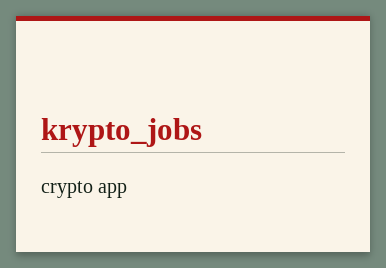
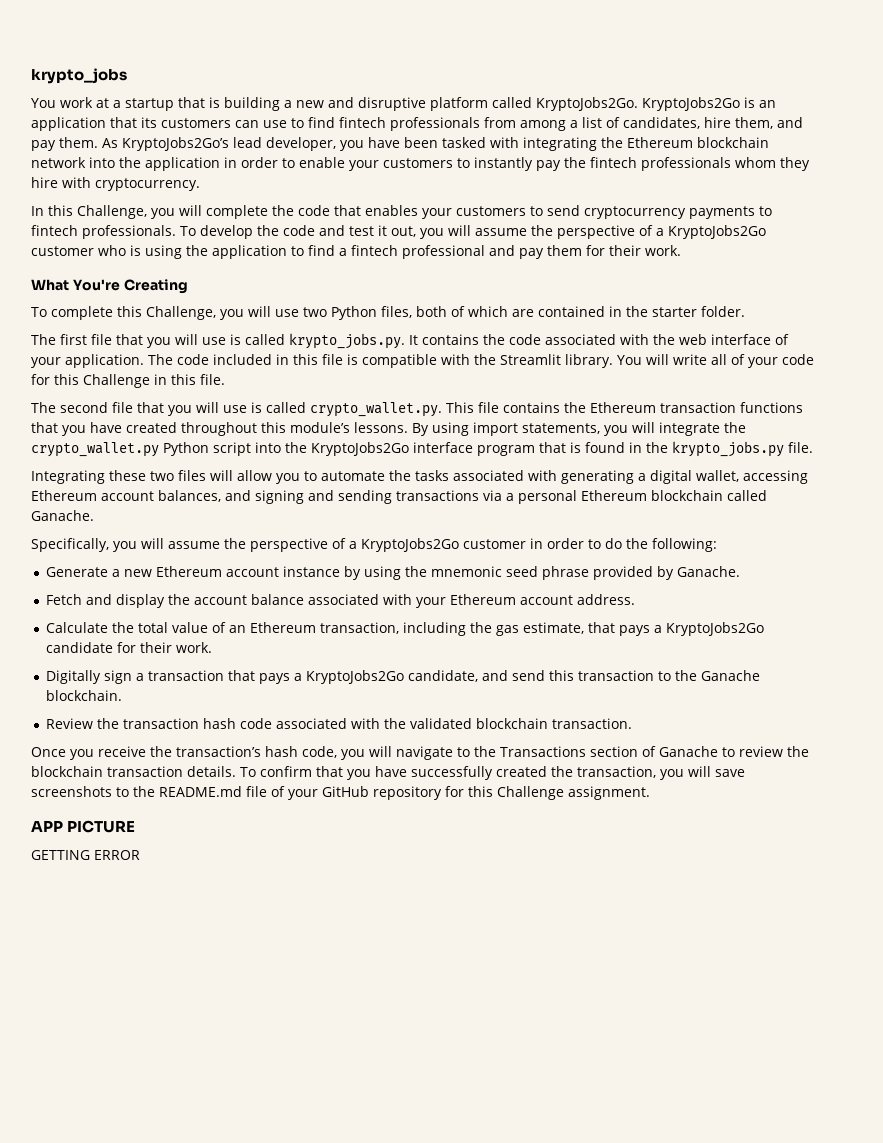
- crypto app
+ You work at a startup that is building a new and disruptive platform called KryptoJobs2Go. KryptoJobs2Go is an application that its customers can use to find fintech professionals from among a list of candidates, hire them, and pay them. As KryptoJobs2Go’s lead developer, you have been tasked with integrating the Ethereum blockchain network into the application in order to enable your customers to instantly pay the fintech professionals whom they hire with cryptocurrency.
+ In this Challenge, you will complete the code that enables your customers to send cryptocurrency payments to fintech professionals. To develop the code and test it out, you will assume the perspective of a KryptoJobs2Go customer who is using the application to find a fintech professional and pay them for their work.
+ What You're Creating
+ To complete this Challenge, you will use two Python files, both of which are contained in the starter folder.
+ The first file that you will use is called krypto_jobs.py. It contains the code associated with the web interface of your application. The code included in this file is compatible with the Streamlit library. You will write all of your code for this Challenge in this file.
+ The second file that you will use is called crypto_wallet.py. This file contains the Ethereum transaction functions that you have created throughout this module’s lessons. By using import statements, you will integrate the crypto_wallet.py Python script into the KryptoJobs2Go interface program that is found in the krypto_jobs.py file.
+ Integrating these two files will allow you to automate the tasks associated with generating a digital wallet, accessing Ethereum account balances, and signing and sending transactions via a personal Ethereum blockchain called Ganache.
+ Specifically, you will assume the perspective of a KryptoJobs2Go customer in order to do the following:
+ Generate a new Ethereum account instance by using the mnemonic seed phrase provided by Ganache.
+ Fetch and display the account balance associated with your Ethereum account address.
+ Calculate the total value of an Ethereum transaction, including the gas estimate, that pays a KryptoJobs2Go candidate for their work.
+ Digitally sign a transaction that pays a KryptoJobs2Go candidate, and send this transaction to the Ganache blockchain.
+ Review the transaction hash code associated with the validated blockchain transaction.
+ Once you receive the transaction’s hash code, you will navigate to the Transactions section of Ganache to review the blockchain transaction details. To confirm that you have successfully created the transaction, you will save screenshots to the README.md file of your GitHub repository for this Challenge assignment.
+ APP PICTURE
+ GETTING ERROR

